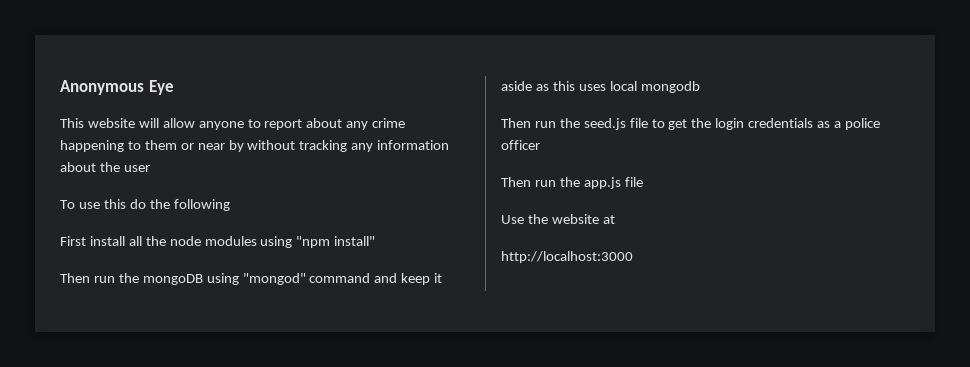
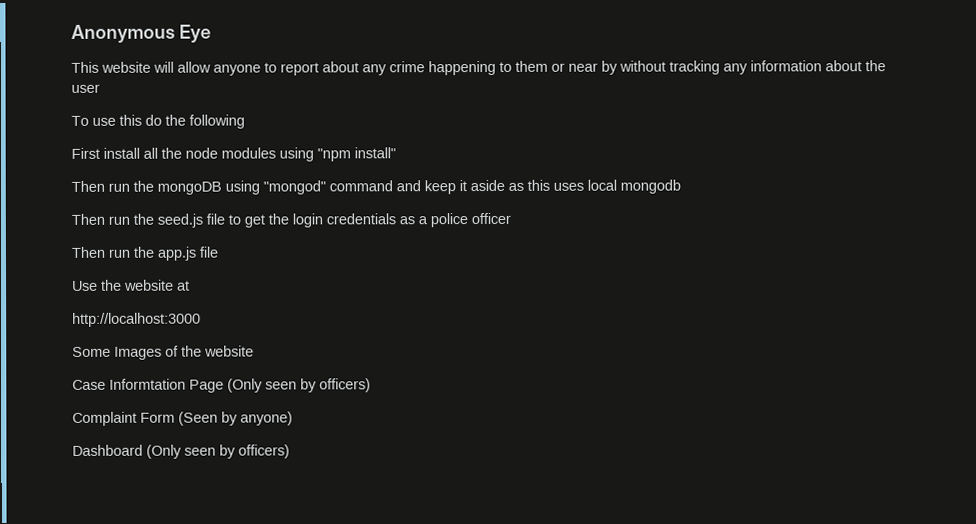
+ Some Images of the website
+ Case Informtation Page (Only seen by officers)
+ Complaint Form (Seen by anyone)
+ Dashboard (Only seen by officers)

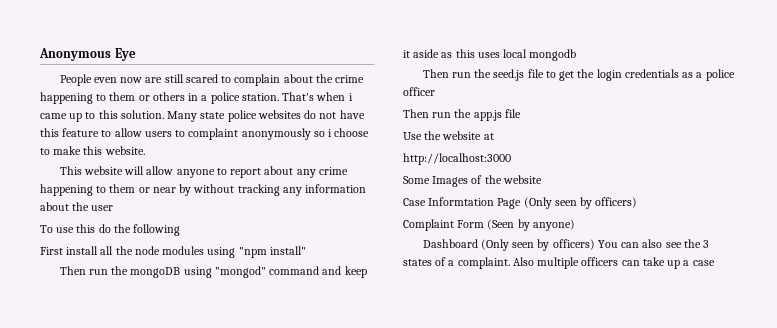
+ People even now are still scared to complain about the crime happening to them or others in a police station. That's when i came up to this solution. Many state police websites do not have this feature to allow users to complaint anonymously so i choose to make this website.
- Dashboard (Only seen by officers)
+ Dashboard (Only seen by officers) You can also see the 3 states of a complaint. Also multiple officers can take up a case

